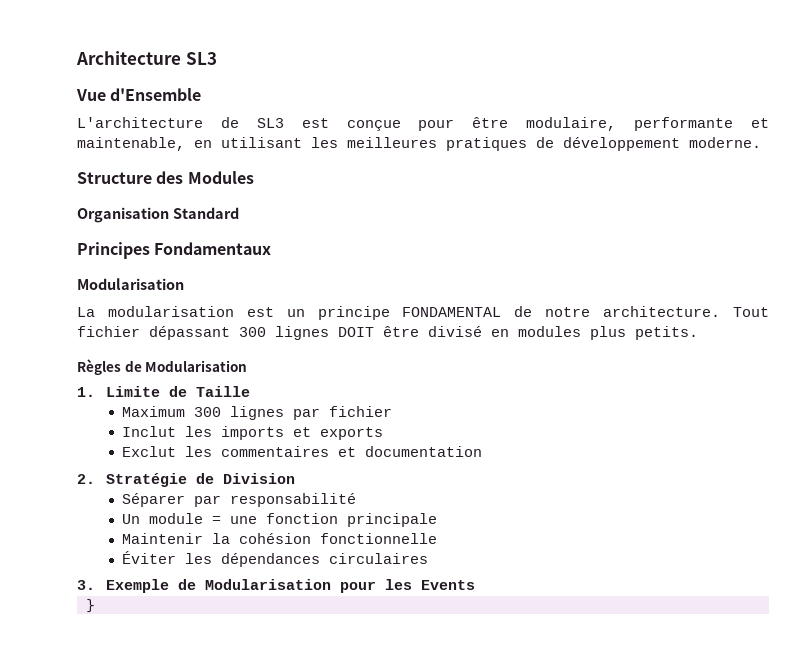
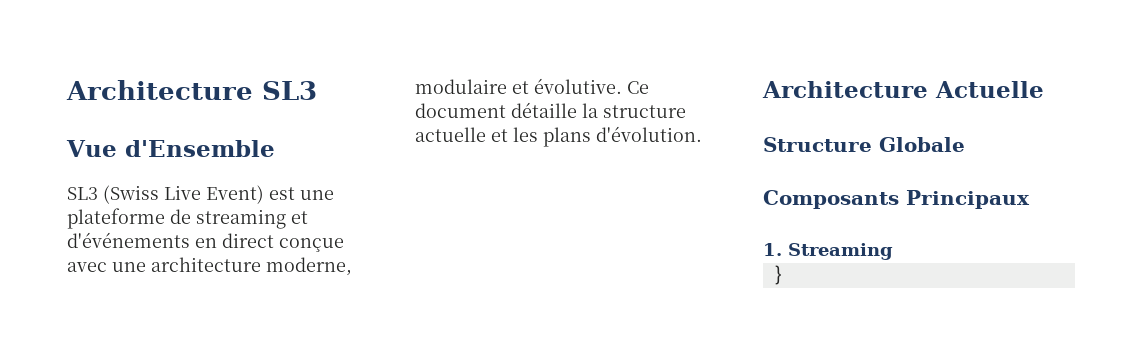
- L'architecture de SL3 est conçue pour être modulaire, performante et maintenable, en utilisant les meilleures pratiques de développement moderne.
- Structure des Modules
- Organisation Standard
- Principes Fondamentaux
- Modularisation
- La modularisation est un principe FONDAMENTAL de notre architecture. Tout fichier dépassant 300 lignes DOIT être divisé en modules plus petits.
- Règles de Modularisation
- 1. Limite de Taille
- Maximum 300 lignes par fichier
- Inclut les imports et exports
- Exclut les commentaires et documentation
- 2. Stratégie de Division
- Séparer par responsabilité
- Un module = une fonction principale
- Maintenir la cohésion fonctionnelle
- Éviter les dépendances circulaires
- 3. Exemple de Modularisation pour les Events
+ SL3 (Swiss Live Event) est une plateforme de streaming et d'événements en direct conçue avec une architecture moderne, modulaire et évolutive. Ce document détaille la structure actuelle et les plans d'évolution.
+ Architecture Actuelle
+ Structure Globale
+ Composants Principaux
+ 1. Streaming

